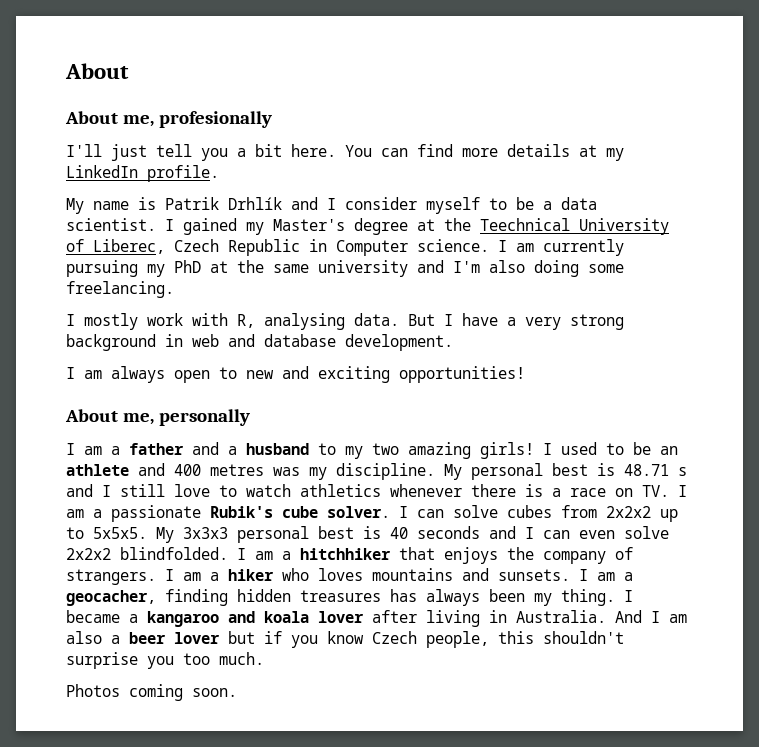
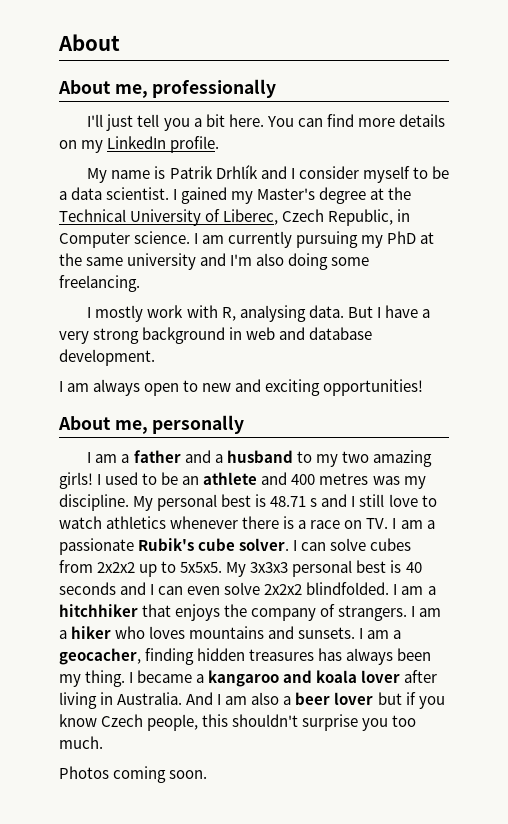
- About me, profesionally
+ About me, professionally
- You can find more details at my LinkedIn profile.
+ You can find more details on my LinkedIn profile.
- I gained my Master's degree at the Teechnical University of Liberec, Czech Republic in Computer science.
+ I gained my Master's degree at the Technical University of Liberec, Czech Republic, in Computer science.

